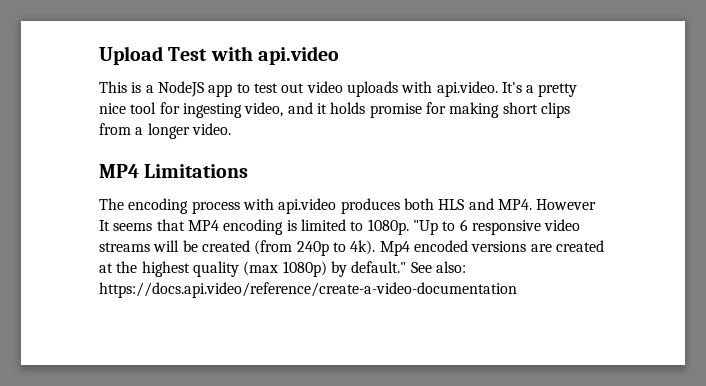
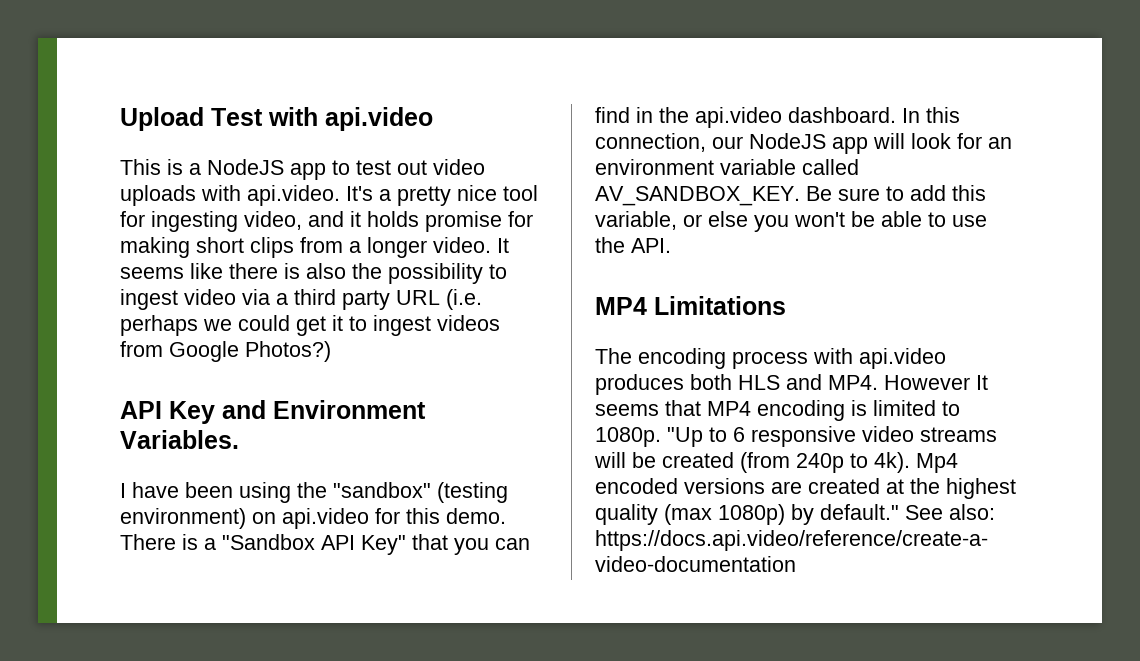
+ It seems like there is also the possibility to ingest video via a third party URL (i.e. perhaps we could get it to ingest videos from Google Photos?)
+ API Key and Environment Variables.
+ I have been using the "sandbox" (testing environment) on api.video for this demo. There is a "Sandbox API Key" that you can find in the api.video dashboard. In this connection, our NodeJS app will look for an environment variable called AV_SANDBOX_KEY. Be sure to add this variable, or else you won't be able to use the API.

